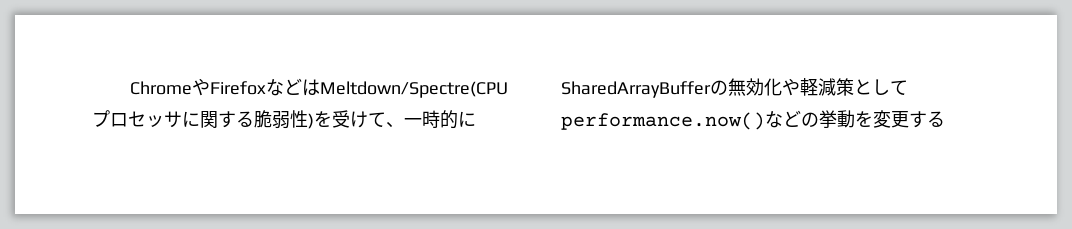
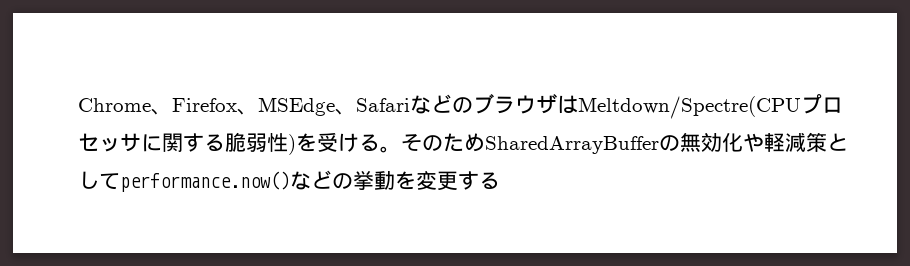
- ChromeやFirefoxなどはMeltdown/Spectre(CPUプロセッサに関する脆弱性)を受けて、一時的にSharedArrayBufferの無効化や軽減策としてperformance.now()などの挙動を変更する
+ Chrome、Firefox、MSEdge、SafariなどのブラウザはMeltdown/Spectre(CPUプロセッサに関する脆弱性)を受ける。そのためSharedArrayBufferの無効化や軽減策としてperformance.now()などの挙動を変更する

